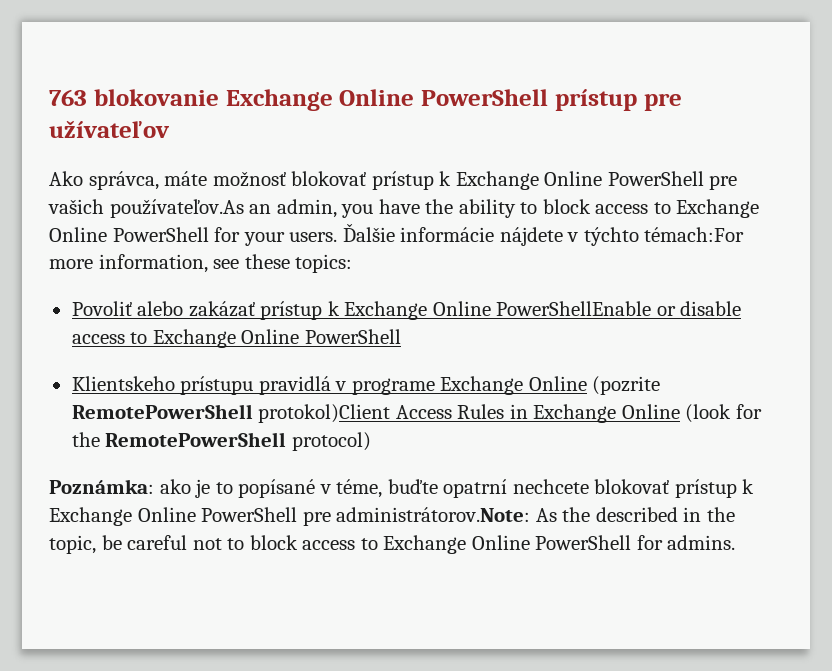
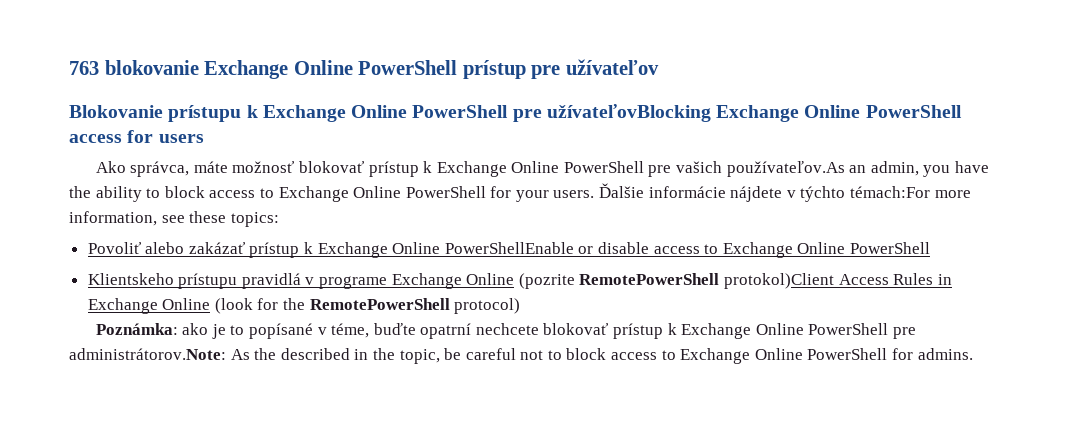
+ Blokovanie prístupu k Exchange Online PowerShell pre užívateľovBlocking Exchange Online PowerShell access for users

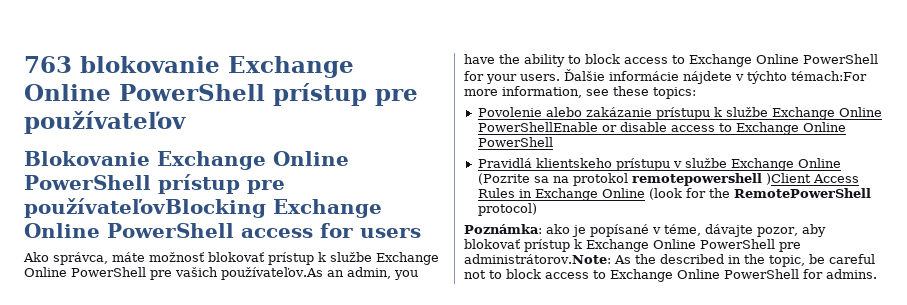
- 763 blokovanie Exchange Online PowerShell prístup pre užívateľov
+ 763 blokovanie Exchange Online PowerShell prístup pre používateľov
- Blokovanie prístupu k Exchange Online PowerShell pre užívateľovBlocking Exchange Online PowerShell access for users
+ Blokovanie Exchange Online PowerShell prístup pre používateľovBlocking Exchange Online PowerShell access for users
- Ako správca, máte možnosť blokovať prístup k Exchange Online PowerShell pre vašich používateľov.As an admin, you have the ability to block access to Exchange Online PowerShell for your users.
+ Ako správca, máte možnosť blokovať prístup k službe Exchange Online PowerShell pre vašich používateľov.As an admin, you have the ability to block access to Exchange Online PowerShell for your users.
- Povoliť alebo zakázať prístup k Exchange Online PowerShellEnable or disable access to Exchange Online PowerShell
+ Povolenie alebo zakázanie prístupu k službe Exchange Online PowerShellEnable or disable access to Exchange Online PowerShell
- Klientskeho prístupu pravidlá v programe Exchange Online (pozrite RemotePowerShell protokol)Client Access Rules in Exchange Online (look for the RemotePowerShell protocol)
+ Pravidlá klientskeho prístupu v službe Exchange Online (Pozrite sa na protokol remotepowershell )Client Access Rules in Exchange Online (look for the RemotePowerShell protocol)
- Poznámka: ako je to popísané v téme, buďte opatrní nechcete blokovať prístup k Exchange Online PowerShell pre administrátorov.Note: As the described in the topic, be careful not to block access to Exchange Online PowerShell for admins.
+ Poznámka: ako je popísané v téme, dávajte pozor, aby blokovať prístup k Exchange Online PowerShell pre administrátorov.Note: As the described in the topic, be careful not to block access to Exchange Online PowerShell for admins.

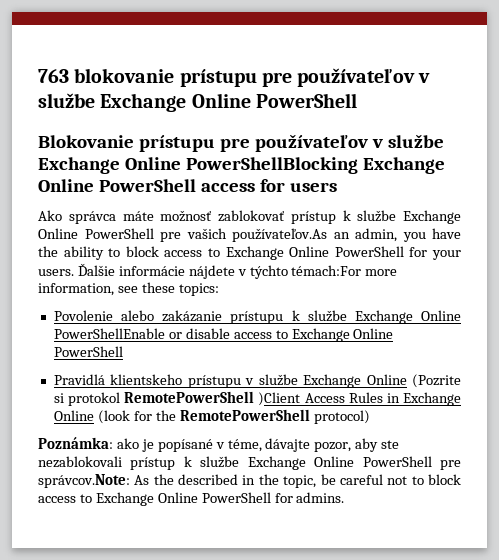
- 763 blokovanie Exchange Online PowerShell prístup pre používateľov
- Blokovanie Exchange Online PowerShell prístup pre používateľovBlocking Exchange Online PowerShell access for users
+ 763 blokovanie prístupu pre používateľov v službe Exchange Online PowerShell
+ Blokovanie prístupu pre používateľov v službe Exchange Online PowerShellBlocking Exchange Online PowerShell access for users
- Ako správca, máte možnosť blokovať prístup k službe Exchange Online PowerShell pre vašich používateľov.As an admin, you have the ability to block access to Exchange Online PowerShell for your users.
+ Ako správca máte možnosť zablokovať prístup k službe Exchange Online PowerShell pre vašich používateľov.As an admin, you have the ability to block access to Exchange Online PowerShell for your users.
- Pravidlá klientskeho prístupu v službe Exchange Online (Pozrite sa na protokol remotepowershell )Client Access Rules in Exchange Online (look for the RemotePowerShell protocol)
+ Pravidlá klientskeho prístupu v službe Exchange Online (Pozrite si protokol RemotePowerShell )Client Access Rules in Exchange Online (look for the RemotePowerShell protocol)
- Poznámka: ako je popísané v téme, dávajte pozor, aby blokovať prístup k Exchange Online PowerShell pre administrátorov.Note: As the described in the topic, be careful not to block access to Exchange Online PowerShell for admins.
+ Poznámka: ako je popísané v téme, dávajte pozor, aby ste nezablokovali prístup k službe Exchange Online PowerShell pre správcov.Note: As the described in the topic, be careful not to block access to Exchange Online PowerShell for admins.

